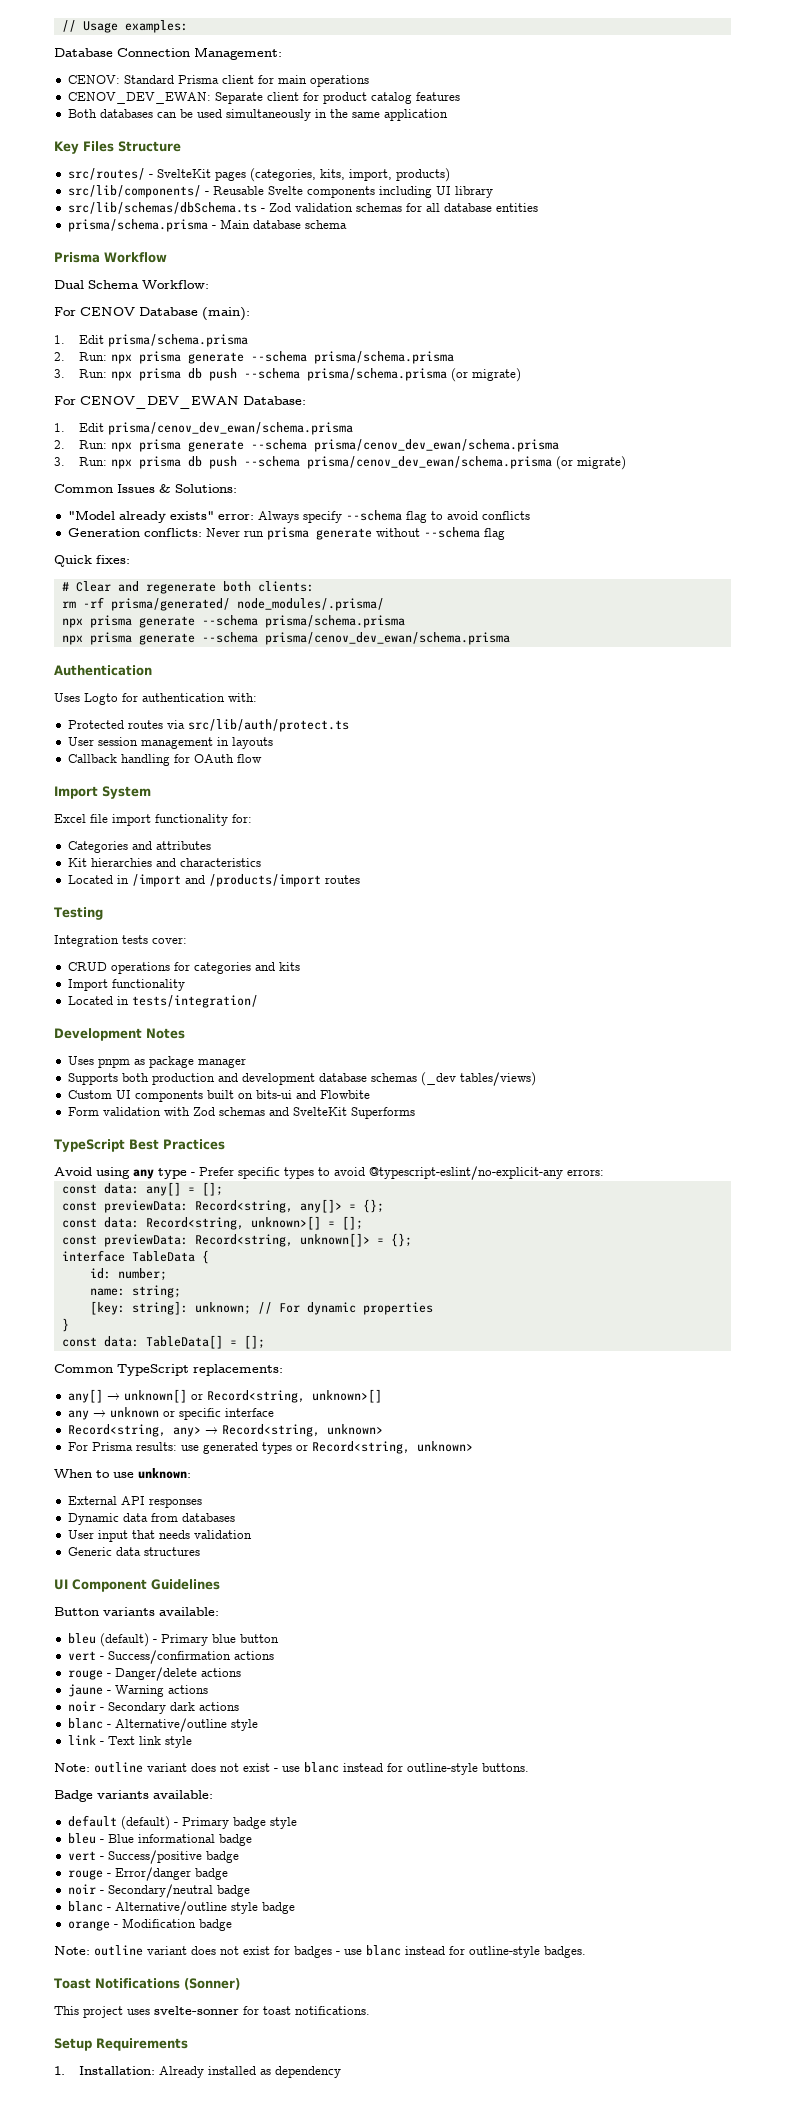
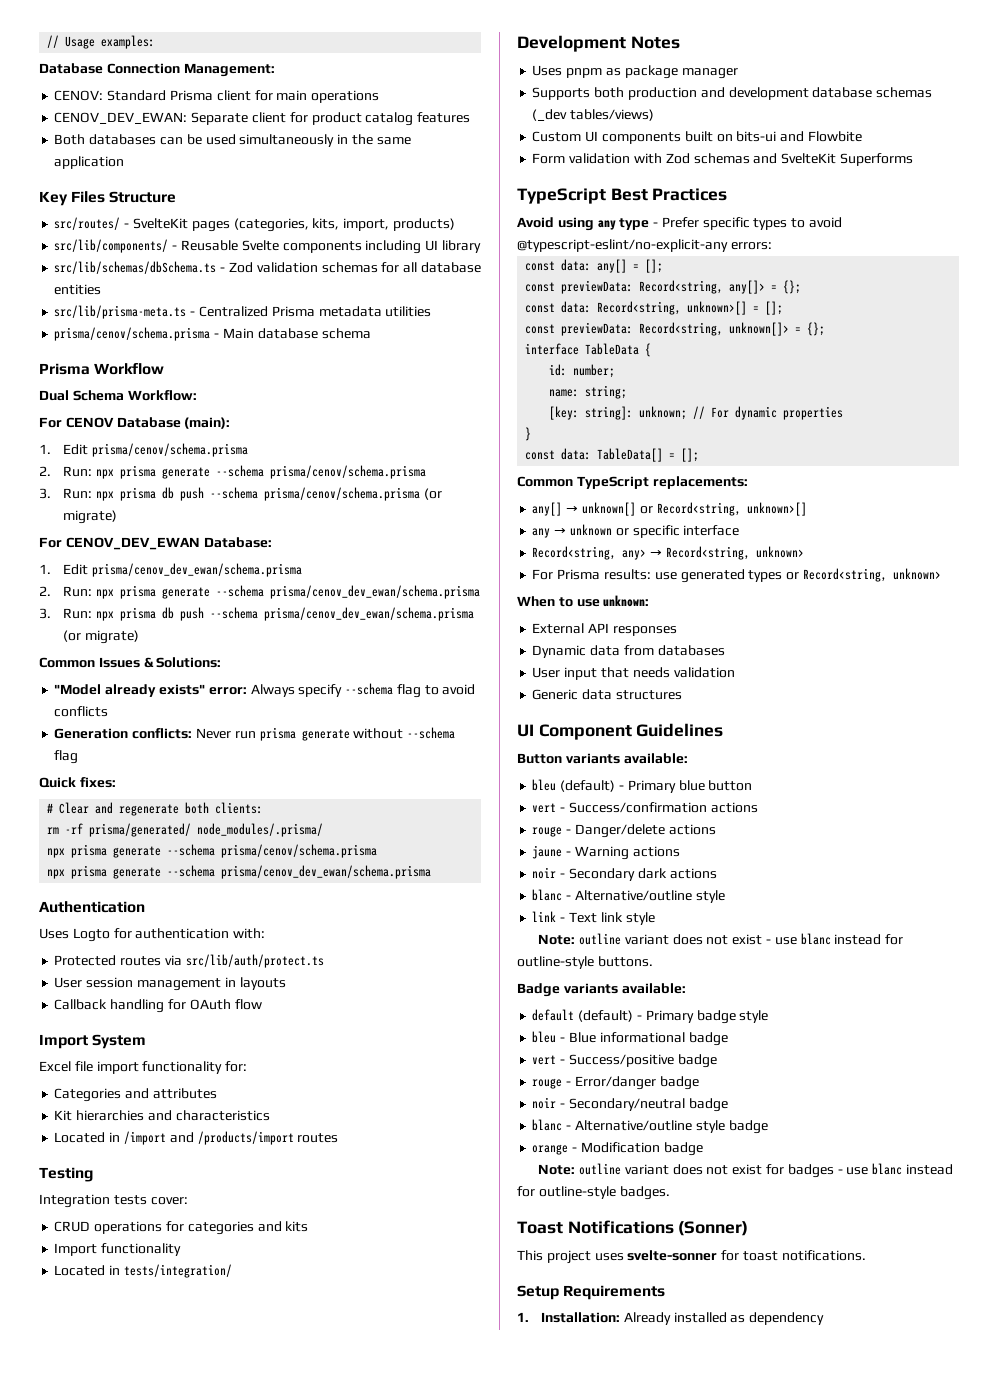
- prisma/schema.prisma - Main database schema
+ src/lib/prisma-meta.ts - Centralized Prisma metadata utilities
+ prisma/cenov/schema.prisma - Main database schema
- 1. Edit prisma/schema.prisma
- 2. Run: npx prisma generate --schema prisma/schema.prisma
- 3. Run: npx prisma db push --schema prisma/schema.prisma (or migrate)
+ 1. Edit prisma/cenov/schema.prisma
+ 2. Run: npx prisma generate --schema prisma/cenov/schema.prisma
+ 3. Run: npx prisma db push --schema prisma/cenov/schema.prisma (or migrate)
  rm -rf prisma/generated/ node_modules/.prisma/
- npx prisma generate --schema prisma/schema.prisma
+ npx prisma generate --schema prisma/cenov/schema.prisma

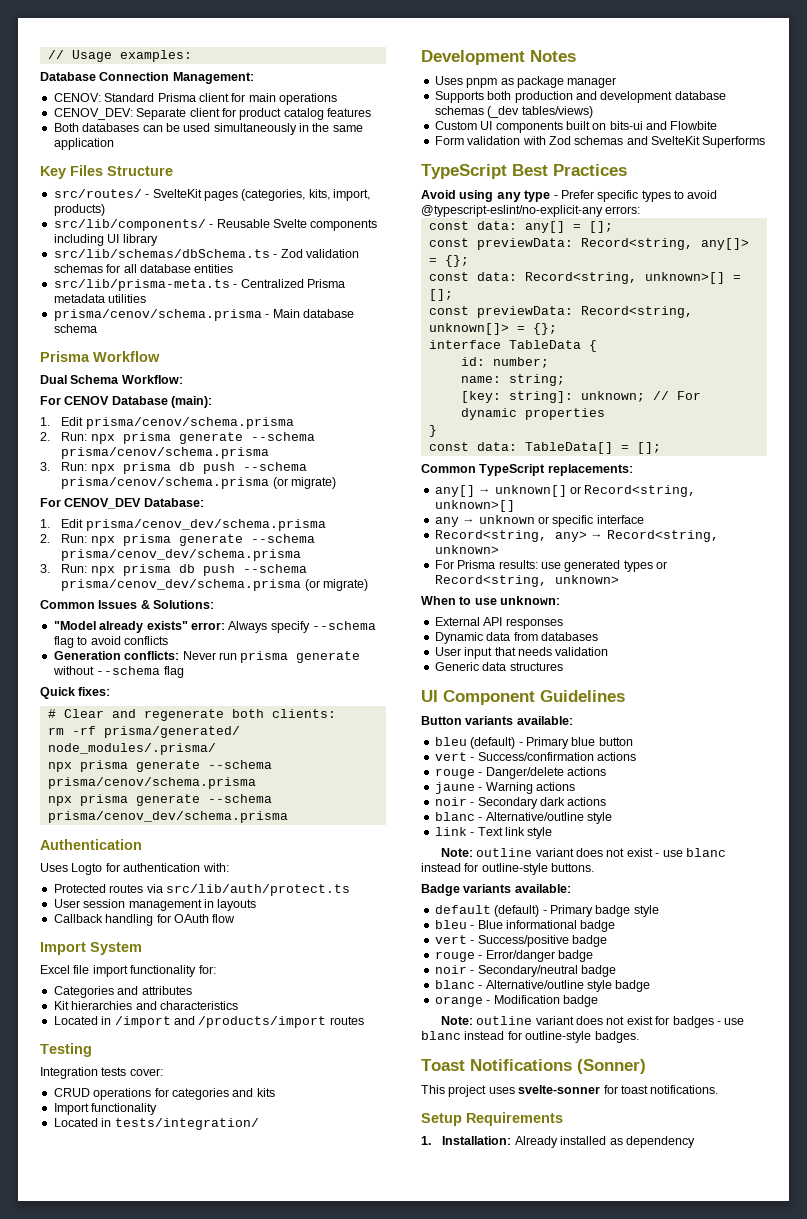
- CENOV_DEV_EWAN: Separate client for product catalog features
+ CENOV_DEV: Separate client for product catalog features
- For CENOV_DEV_EWAN Database:
+ For CENOV_DEV Database:
- 1. Edit prisma/cenov_dev_ewan/schema.prisma
- 2. Run: npx prisma generate --schema prisma/cenov_dev_ewan/schema.prisma
- 3. Run: npx prisma db push --schema prisma/cenov_dev_ewan/schema.prisma (or migrate)
+ 1. Edit prisma/cenov_dev/schema.prisma
+ 2. Run: npx prisma generate --schema prisma/cenov_dev/schema.prisma
+ 3. Run: npx prisma db push --schema prisma/cenov_dev/schema.prisma (or migrate)
  rm -rf prisma/generated/ node_modules/.prisma/
  npx prisma generate --schema prisma/cenov/schema.prisma
- npx prisma generate --schema prisma/cenov_dev_ewan/schema.prisma
+ npx prisma generate --schema prisma/cenov_dev/schema.prisma

